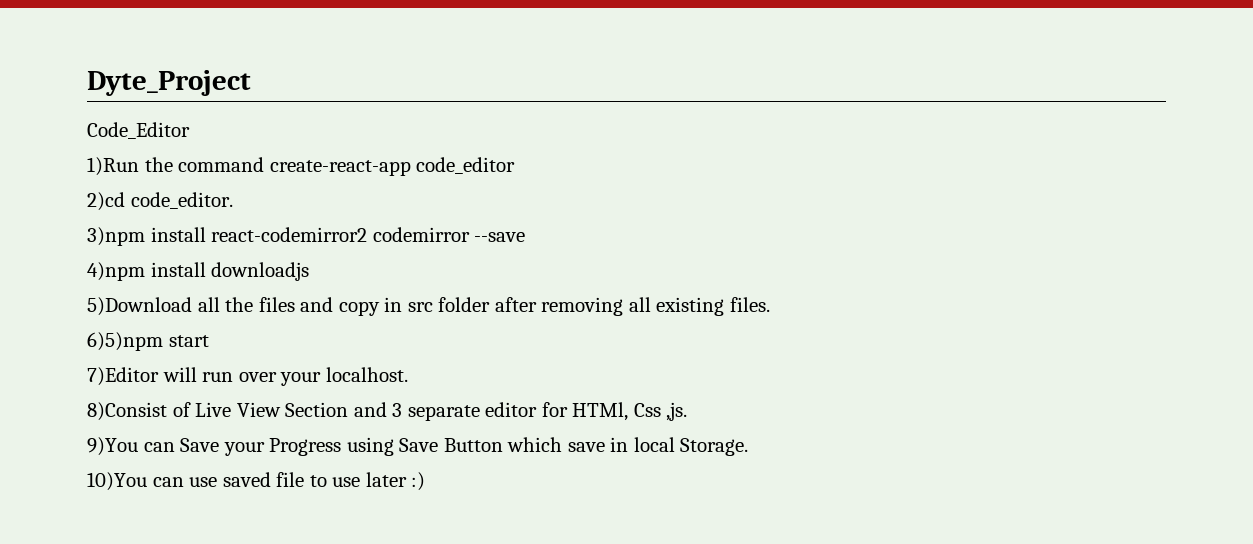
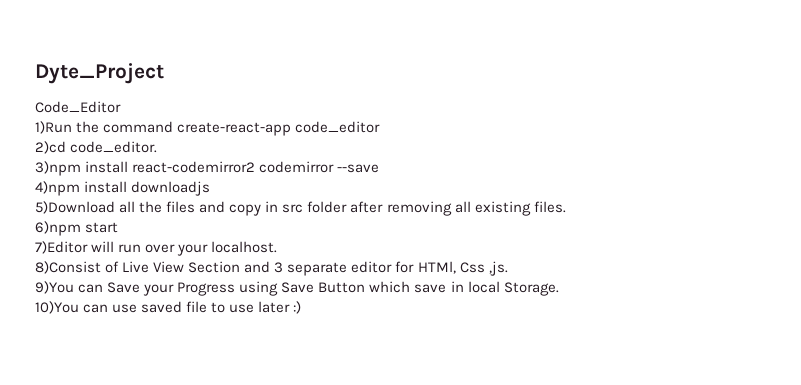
- 6)5)npm start
+ 6)npm start

